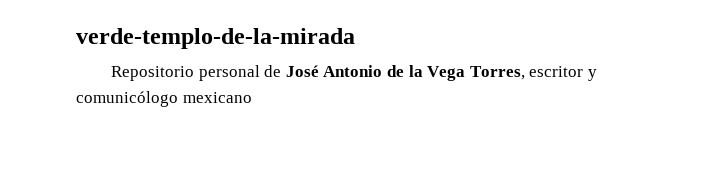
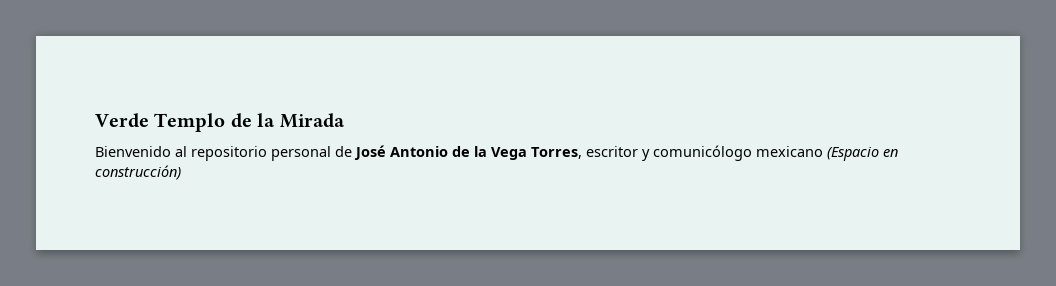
- verde-templo-de-la-mirada
- Repositorio personal de José Antonio de la Vega Torres, escritor y comunicólogo mexicano
+ Verde Templo de la Mirada
+ Bienvenido al repositorio personal de José Antonio de la Vega Torres, escritor y comunicólogo mexicano (Espacio en construcción)

